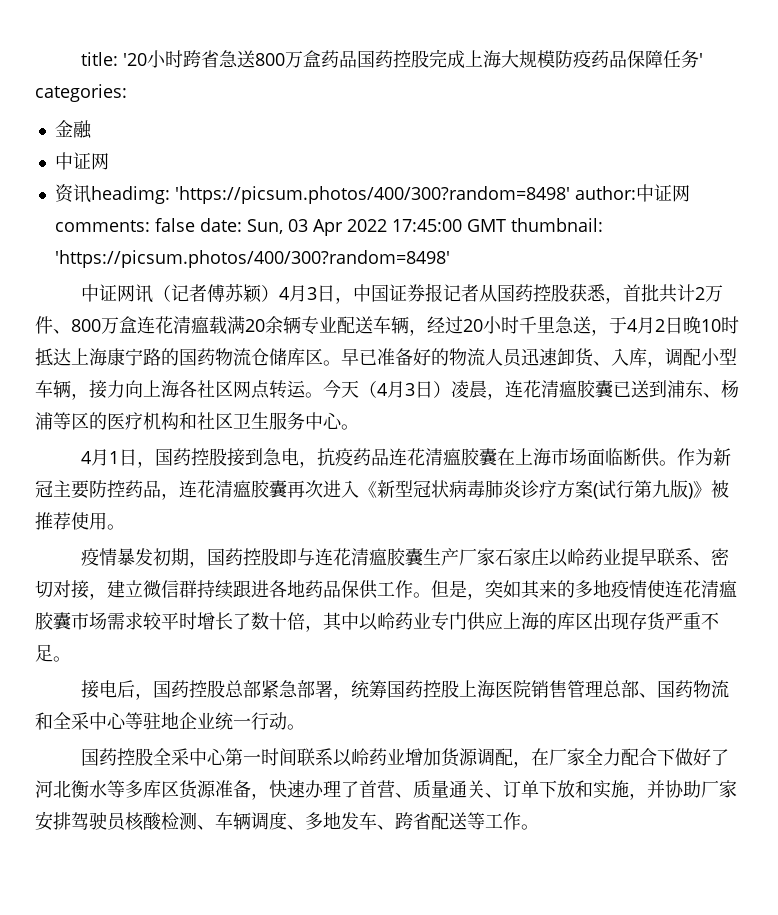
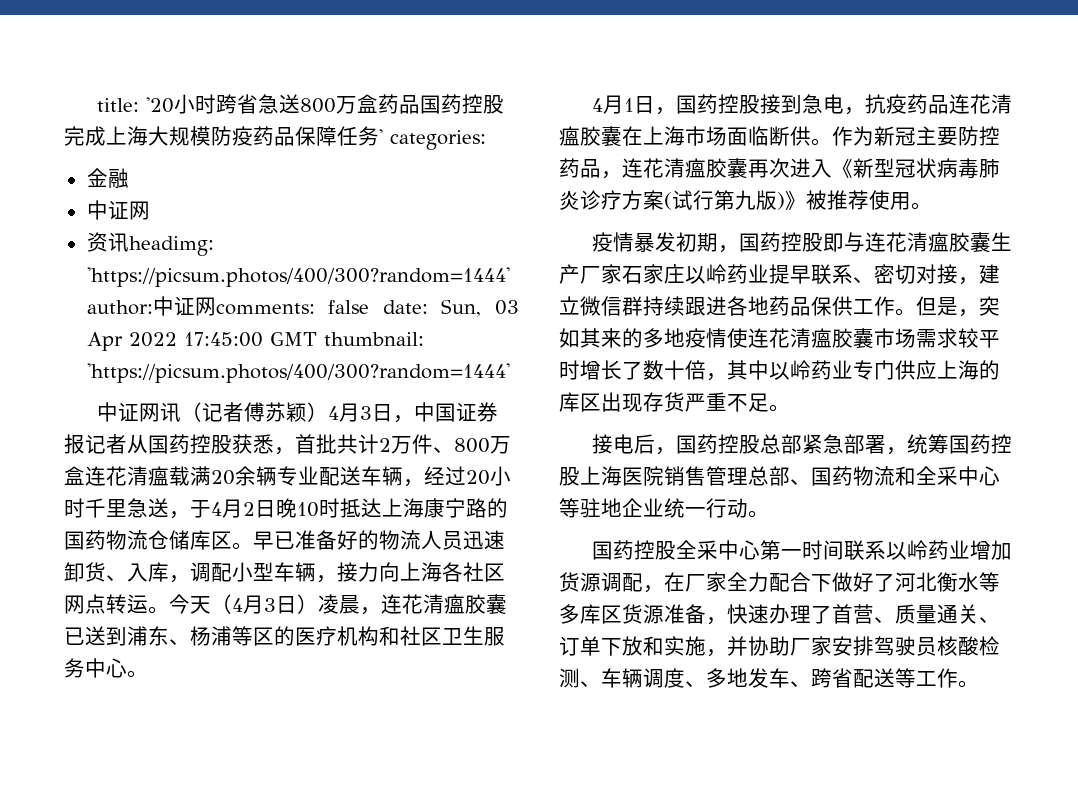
- 资讯headimg: 'https://picsum.photos/400/300?random=8498' author:中证网comments: false date: Sun, 03 Apr 2022 17:45:00 GMT thumbnail: 'https://picsum.photos/400/300?random=8498'
+ 资讯headimg: 'https://picsum.photos/400/300?random=1444' author:中证网comments: false date: Sun, 03 Apr 2022 17:45:00 GMT thumbnail: 'https://picsum.photos/400/300?random=1444'

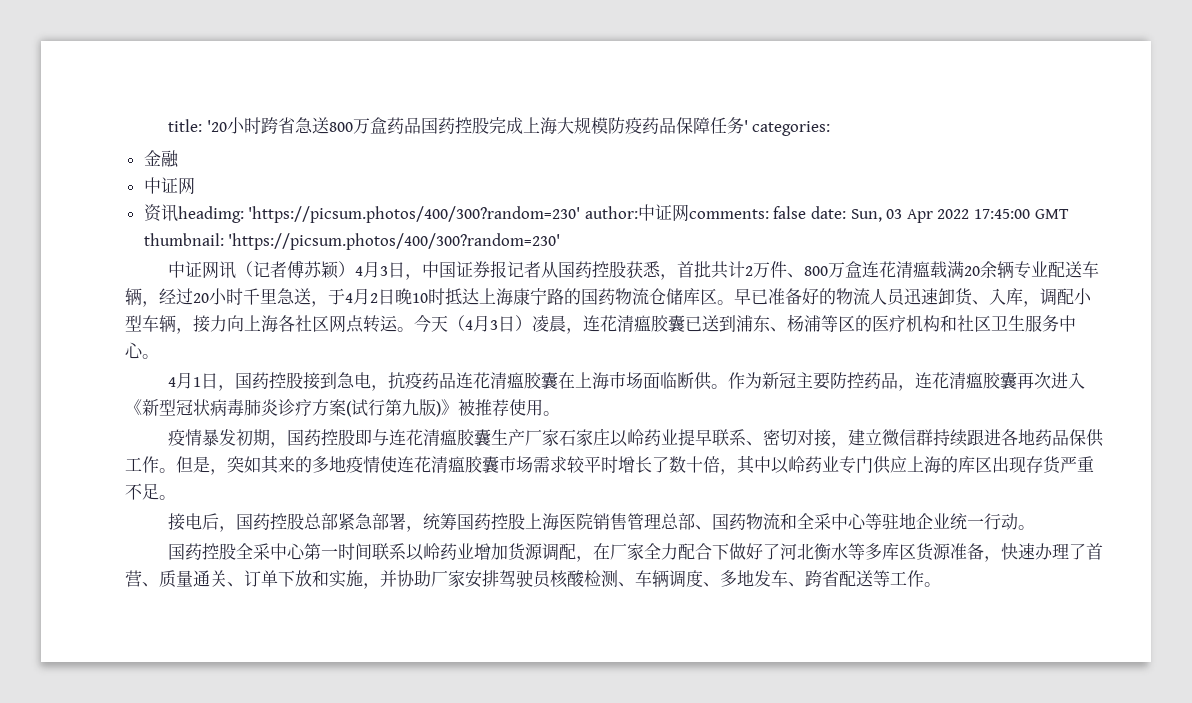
- 资讯headimg: 'https://picsum.photos/400/300?random=1444' author:中证网comments: false date: Sun, 03 Apr 2022 17:45:00 GMT thumbnail: 'https://picsum.photos/400/300?random=1444'
+ 资讯headimg: 'https://picsum.photos/400/300?random=230' author:中证网comments: false date: Sun, 03 Apr 2022 17:45:00 GMT thumbnail: 'https://picsum.photos/400/300?random=230'

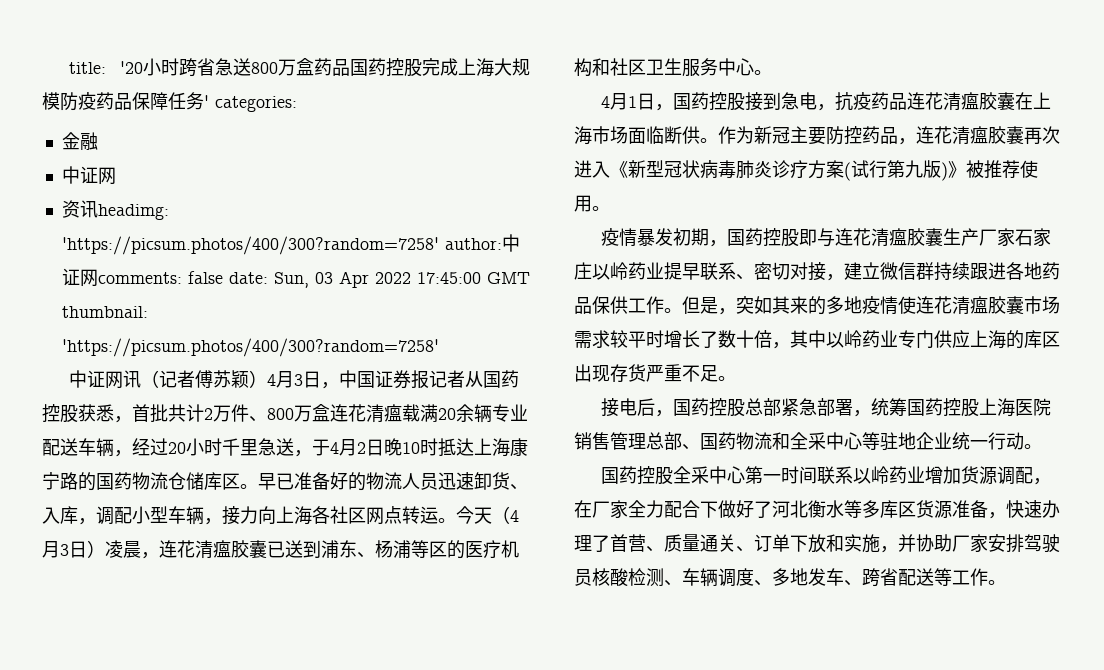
- 资讯headimg: 'https://picsum.photos/400/300?random=230' author:中证网comments: false date: Sun, 03 Apr 2022 17:45:00 GMT thumbnail: 'https://picsum.photos/400/300?random=230'
+ 资讯headimg: 'https://picsum.photos/400/300?random=7258' author:中证网comments: false date: Sun, 03 Apr 2022 17:45:00 GMT thumbnail: 'https://picsum.photos/400/300?random=7258'

